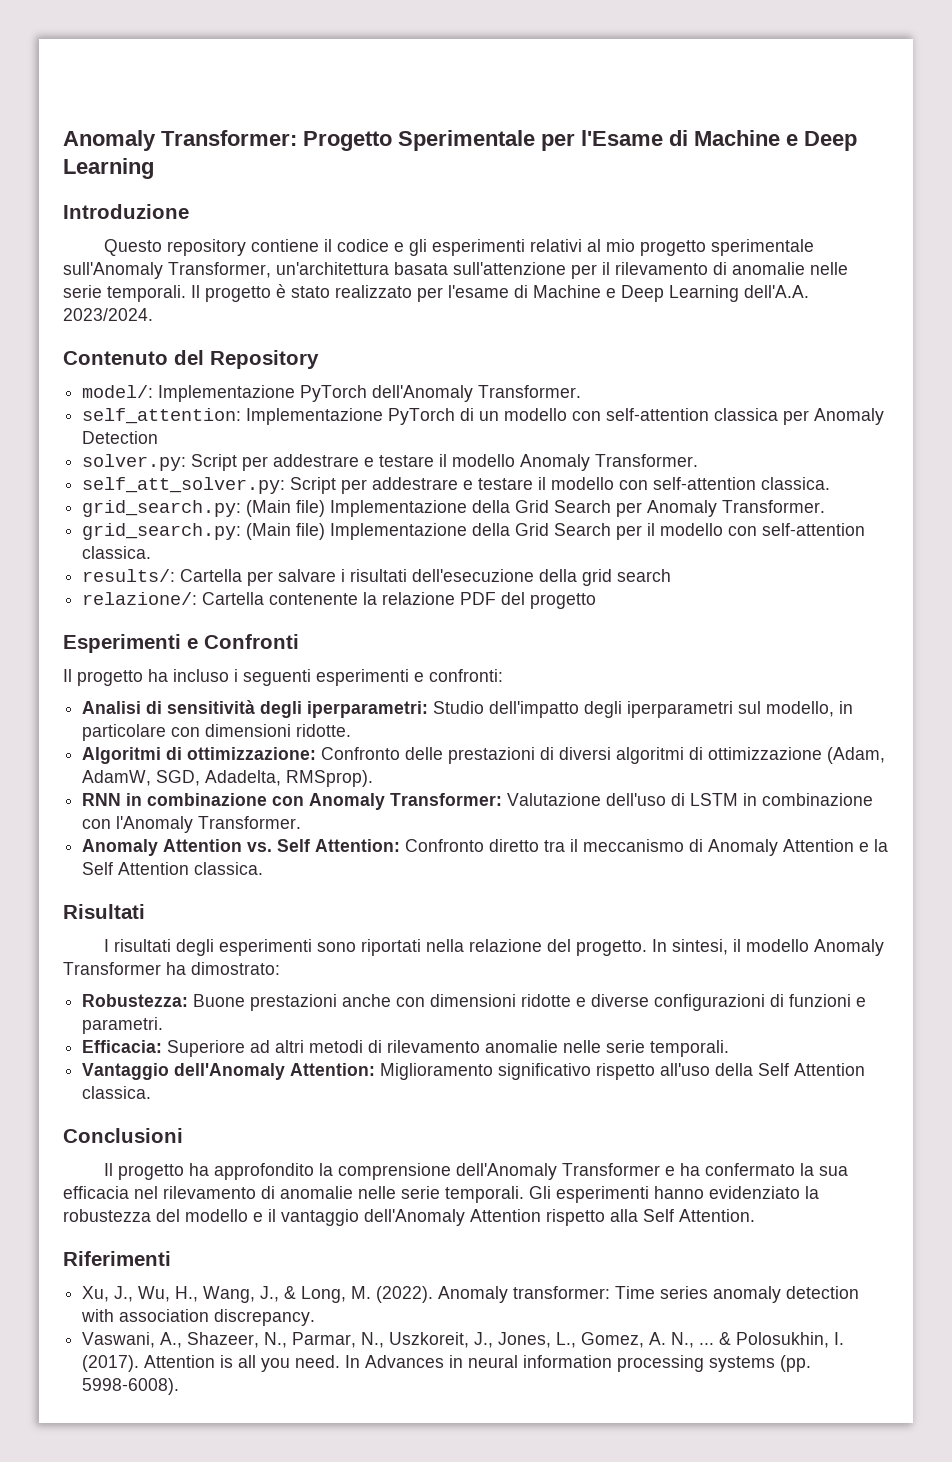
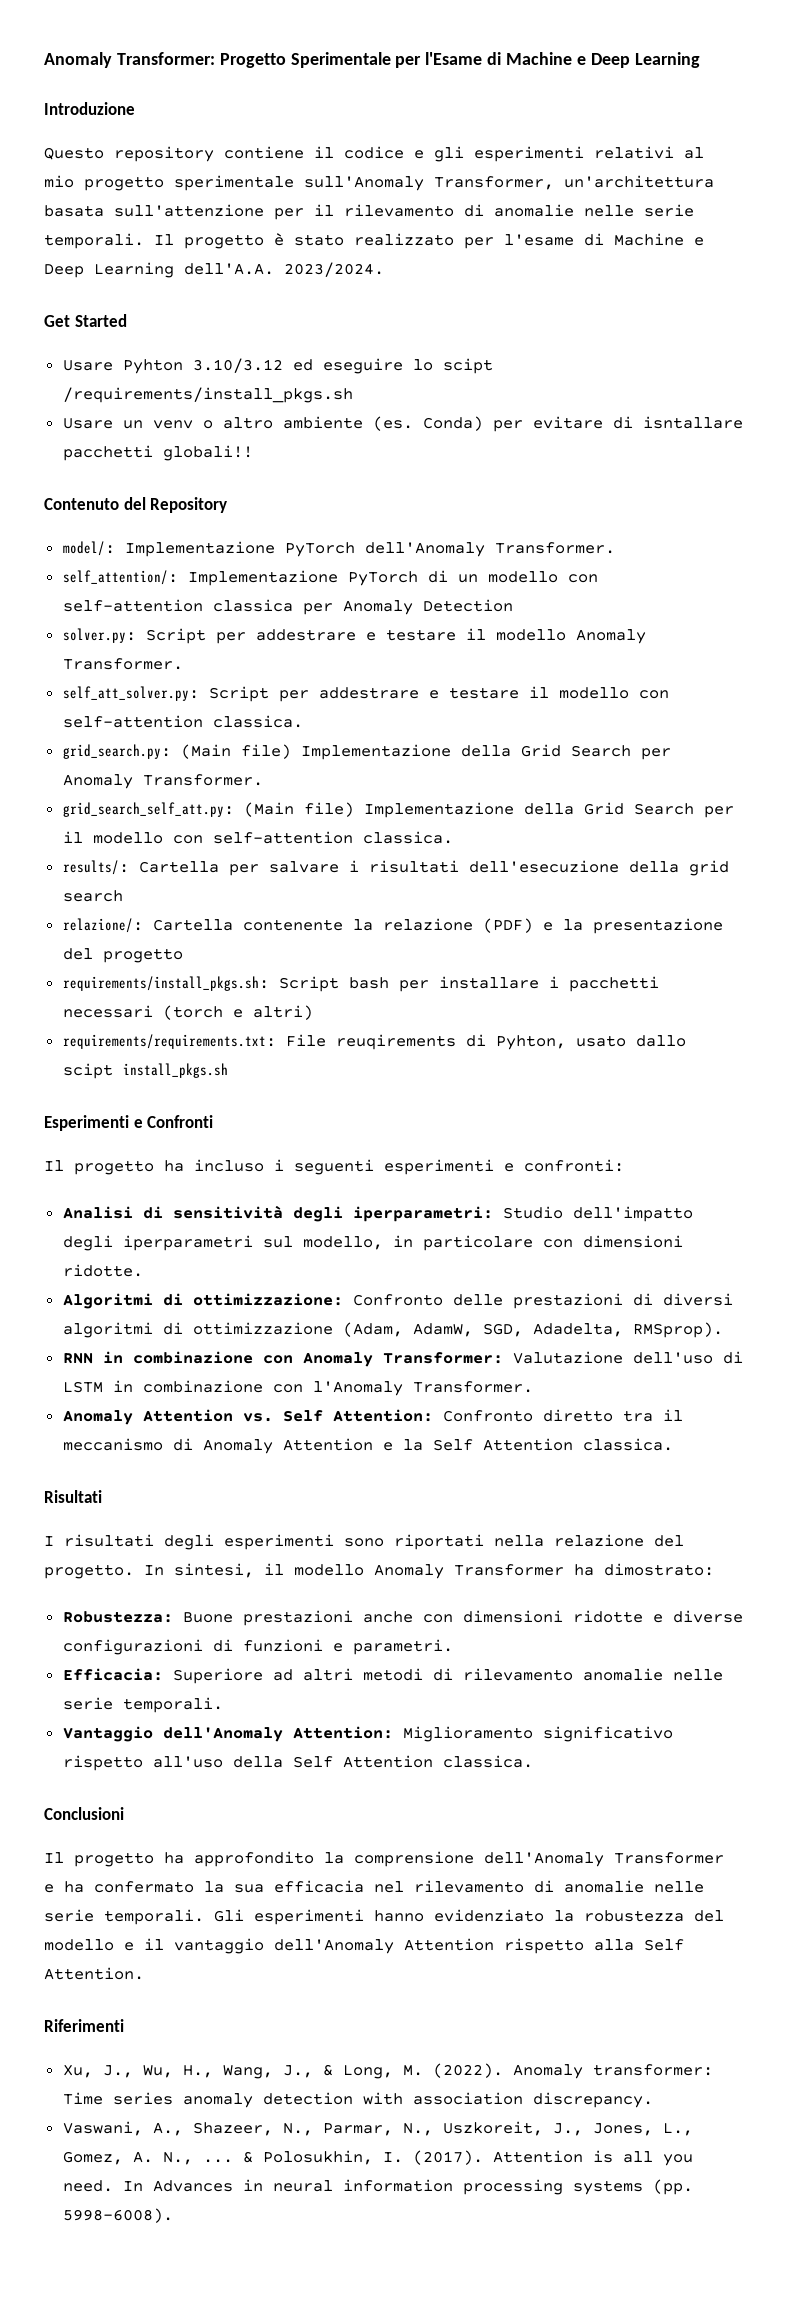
+ Get Started
+ Usare Pyhton 3.10/3.12 ed eseguire lo scipt /requirements/install_pkgs.sh
+ Usare un venv o altro ambiente (es. Conda) per evitare di isntallare pacchetti globali!!
- self_attention: Implementazione PyTorch di un modello con self-attention classica per Anomaly Detection
+ self_attention/: Implementazione PyTorch di un modello con self-attention classica per Anomaly Detection
- grid_search.py: (Main file) Implementazione della Grid Search per il modello con self-attention classica.
+ grid_search_self_att.py: (Main file) Implementazione della Grid Search per il modello con self-attention classica.
- relazione/: Cartella contenente la relazione PDF del progetto
+ relazione/: Cartella contenente la relazione (PDF) e la presentazione del progetto
+ requirements/install_pkgs.sh: Script bash per installare i pacchetti necessari (torch e altri)
+ requirements/requirements.txt: File reuqirements di Pyhton, usato dallo scipt install_pkgs.sh

